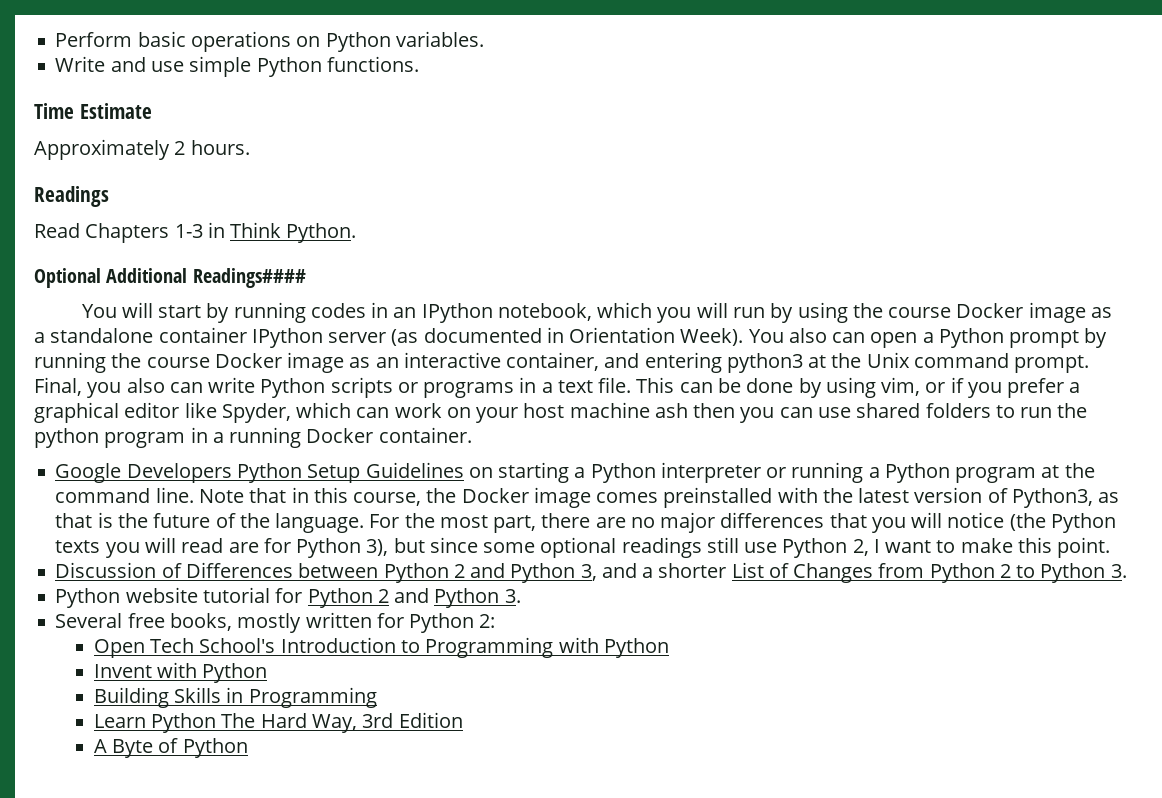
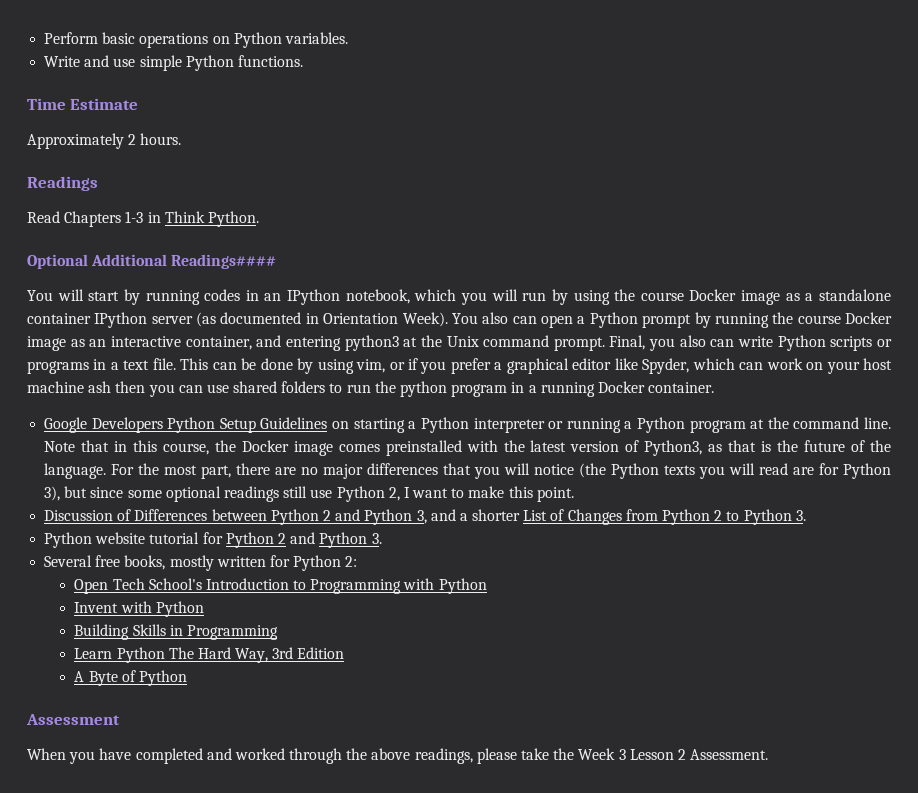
+ Assessment
+ When you have completed and worked through the above readings, please take the Week 3 Lesson 2 Assessment.

